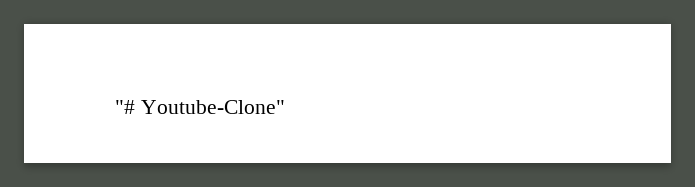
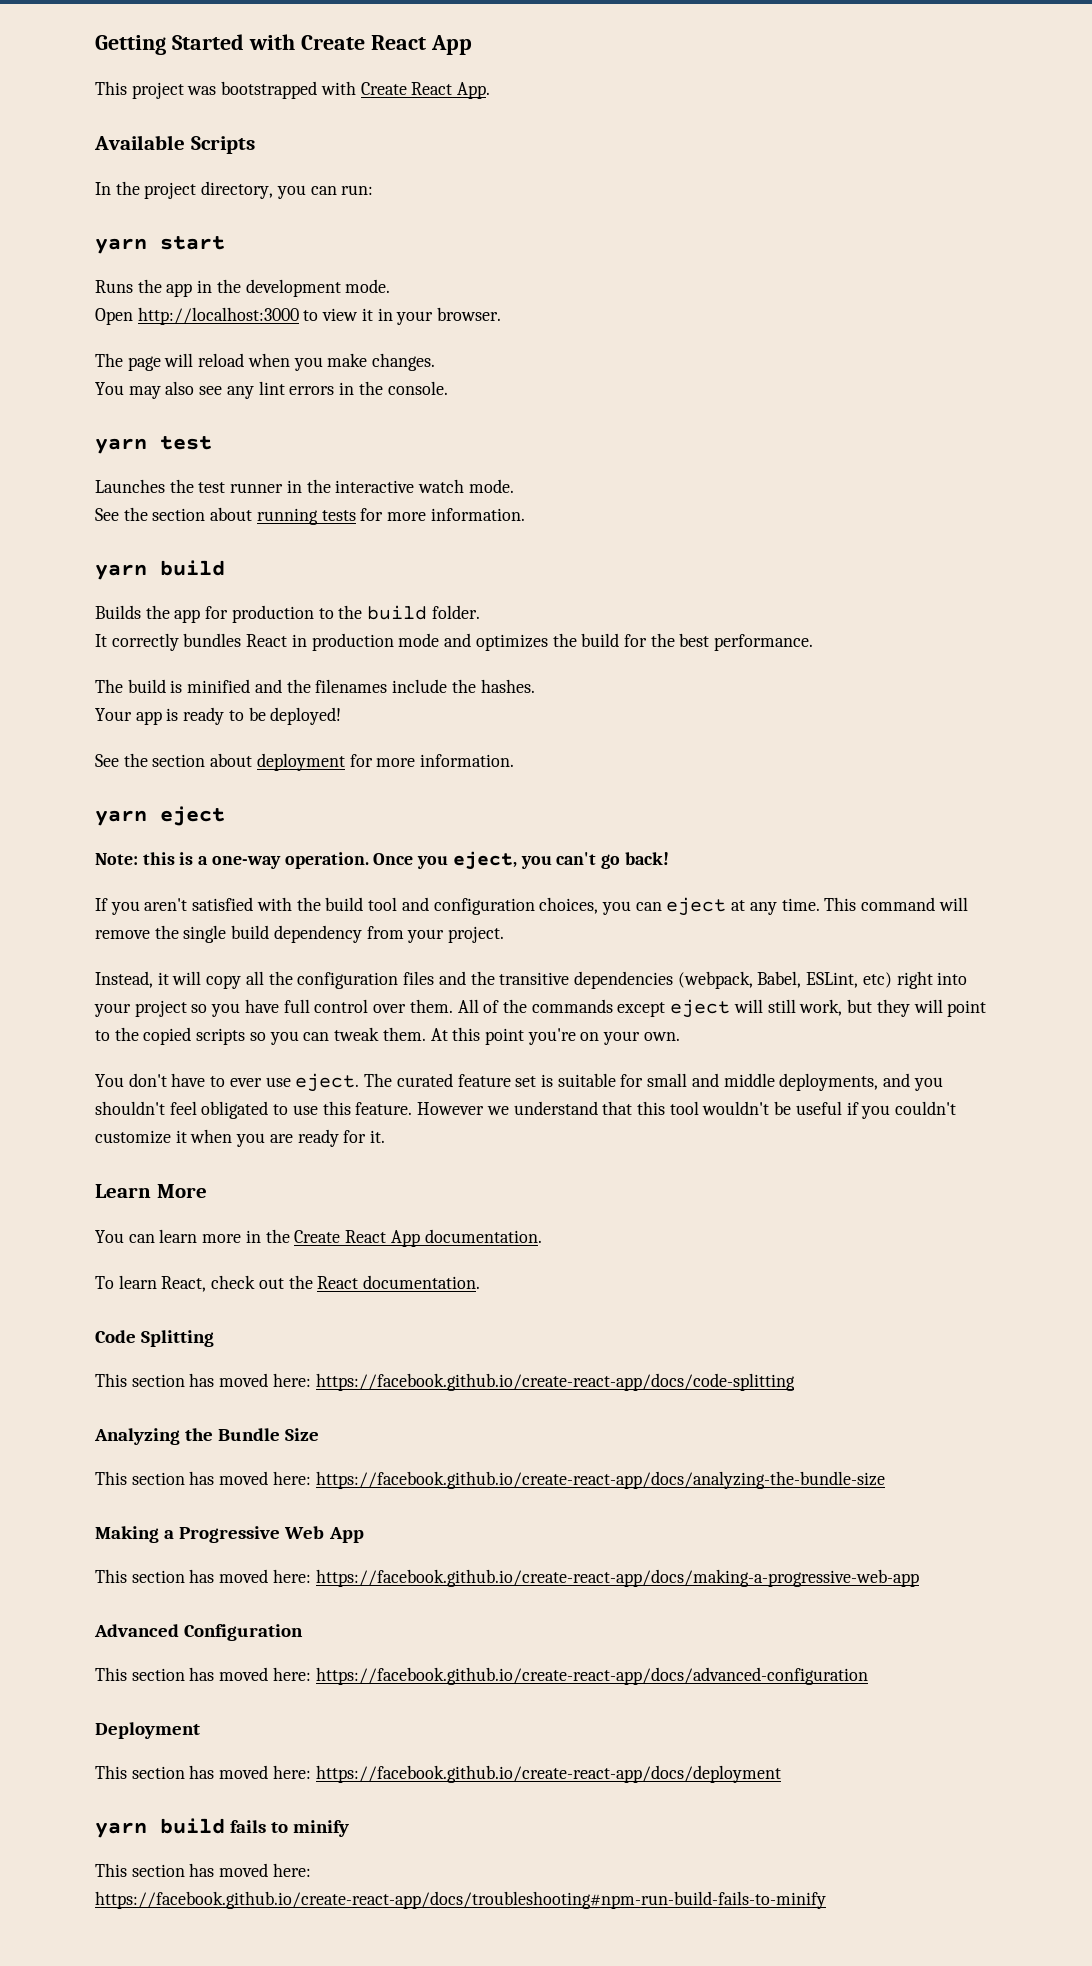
- "# Youtube-Clone"
+ Getting Started with Create React App
+ This project was bootstrapped with Create React App.
+ Available Scripts
+ In the project directory, you can run:
+ yarn start
+ Runs the app in the development mode.
+ Open http://localhost:3000 to view it in your browser.
+ The page will reload when you make changes.
+ You may also see any lint errors in the console.
+ yarn test
+ Launches the test runner in the interactive watch mode.
+ See the section about running tests for more information.
+ yarn build
+ Builds the app for production to the build folder.
+ It correctly bundles React in production mode and optimizes the build for the best performance.
+ The build is minified and the filenames include the hashes.
+ Your app is ready to be deployed!
+ See the section about deployment for more information.
+ yarn eject
+ Note: this is a one-way operation. Once you eject, you can't go back!
+ If you aren't satisfied with the build tool and configuration choices, you can eject at any time. This command will remove the single build dependency from your project.
+ Instead, it will copy all the configuration files and the transitive dependencies (webpack, Babel, ESLint, etc) right into your project so you have full control over them. All of the commands except eject will still work, but they will point to the copied scripts so you can tweak them. At this point you're on your own.
+ You don't have to ever use eject. The curated feature set is suitable for small and middle deployments, and you shouldn't feel obligated to use this feature. However we understand that this tool wouldn't be useful if you couldn't customize it when you are ready for it.
+ Learn More
+ You can learn more in the Create React App documentation.
+ To learn React, check out the React documentation.
+ Code Splitting
+ This section has moved here: https://facebook.github.io/create-react-app/docs/code-splitting
+ Analyzing the Bundle Size
+ This section has moved here: https://facebook.github.io/create-react-app/docs/analyzing-the-bundle-size
+ Making a Progressive Web App
+ This section has moved here: https://facebook.github.io/create-react-app/docs/making-a-progressive-web-app
+ Advanced Configuration
+ This section has moved here: https://facebook.github.io/create-react-app/docs/advanced-configuration
+ Deployment
+ This section has moved here: https://facebook.github.io/create-react-app/docs/deployment
+ yarn build fails to minify
+ This section has moved here: https://facebook.github.io/create-react-app/docs/troubleshooting#npm-run-build-fails-to-minify

